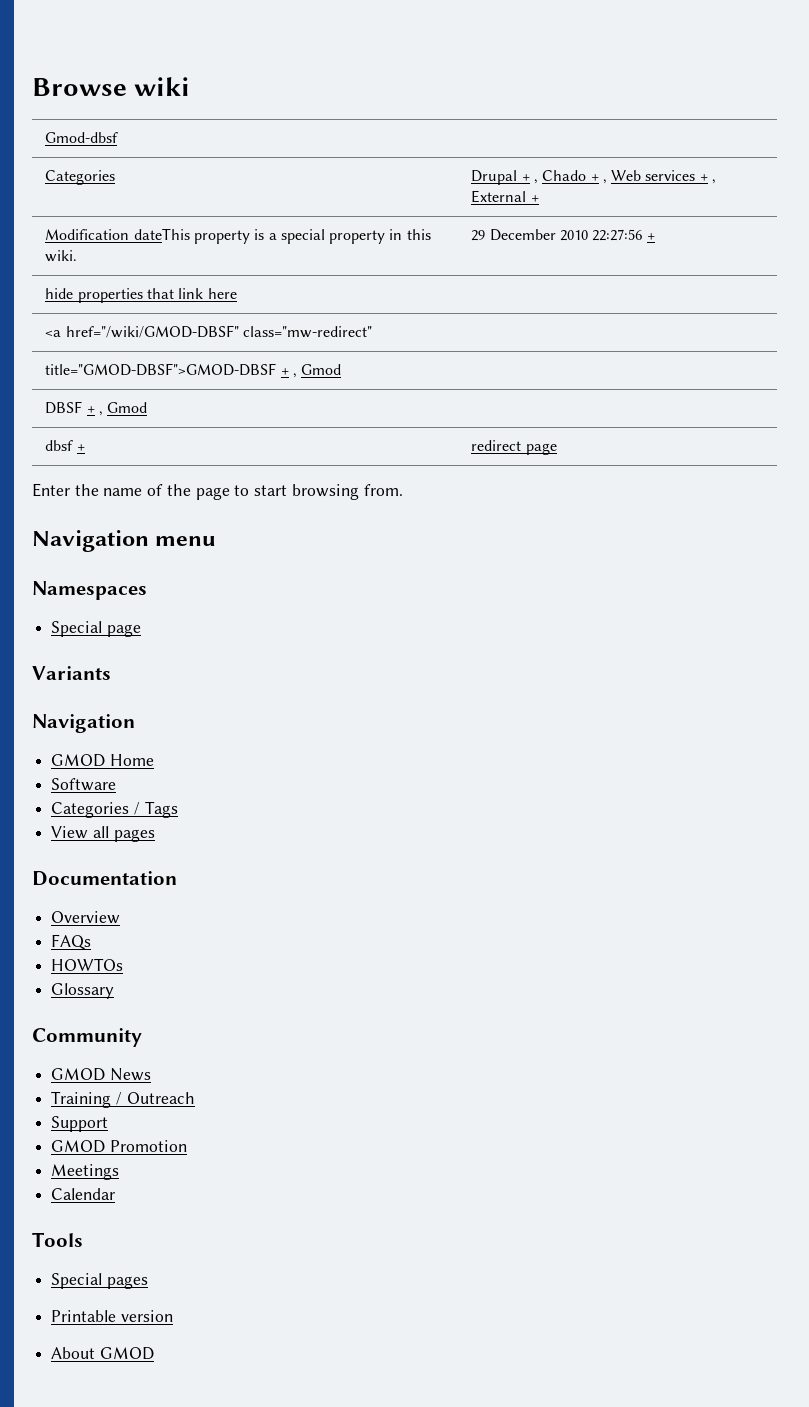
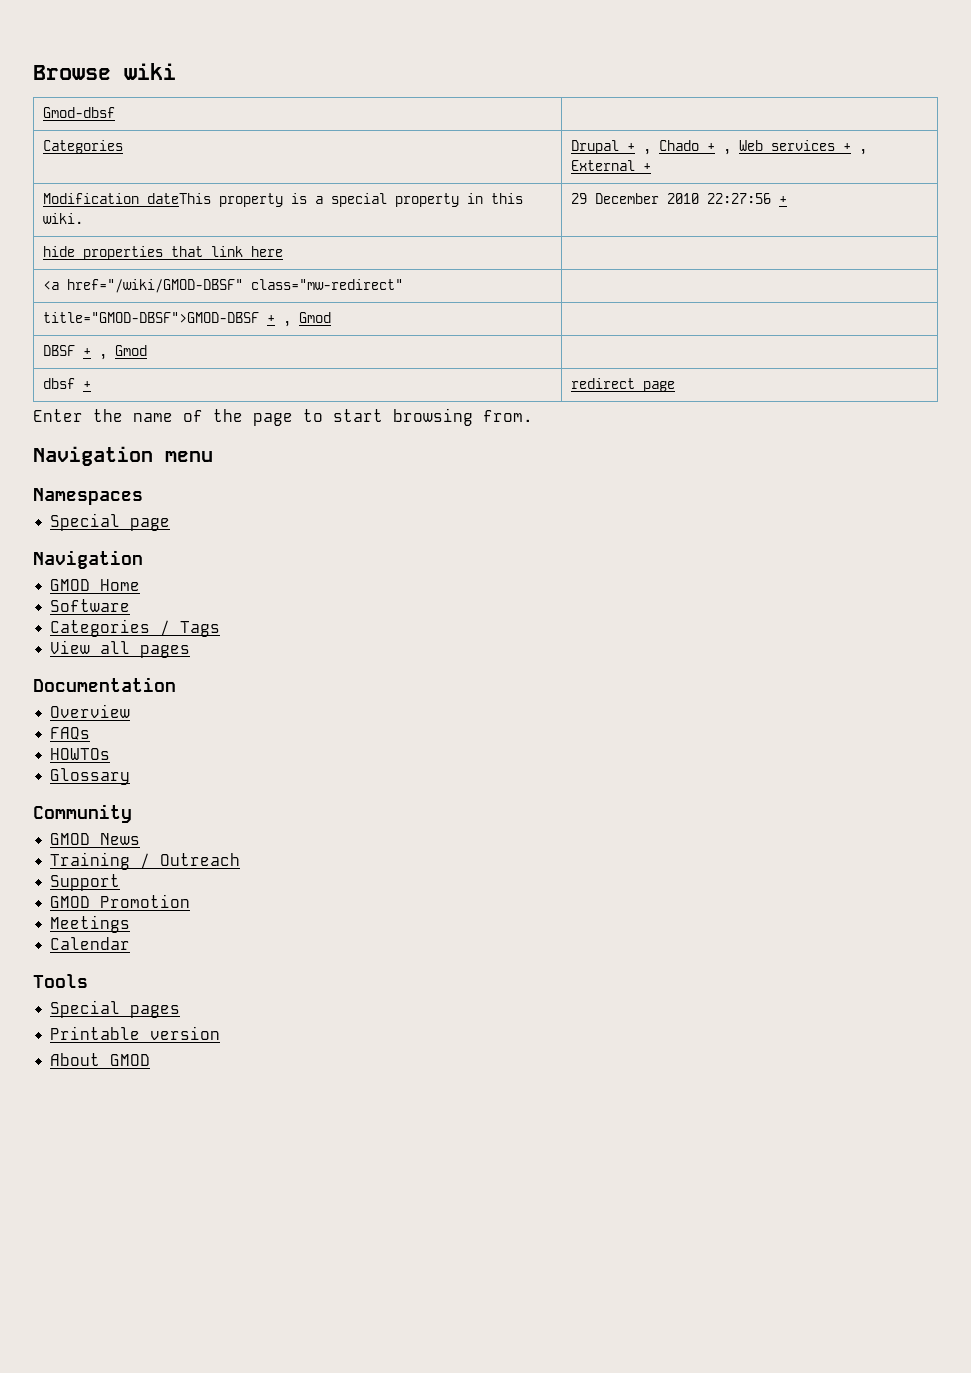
- Variants

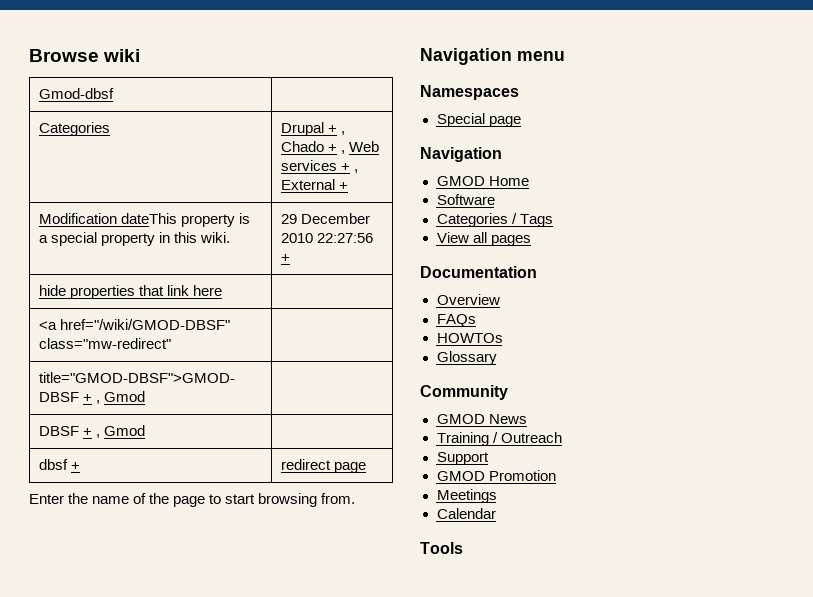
- Special pages
- Printable version
- About GMOD

